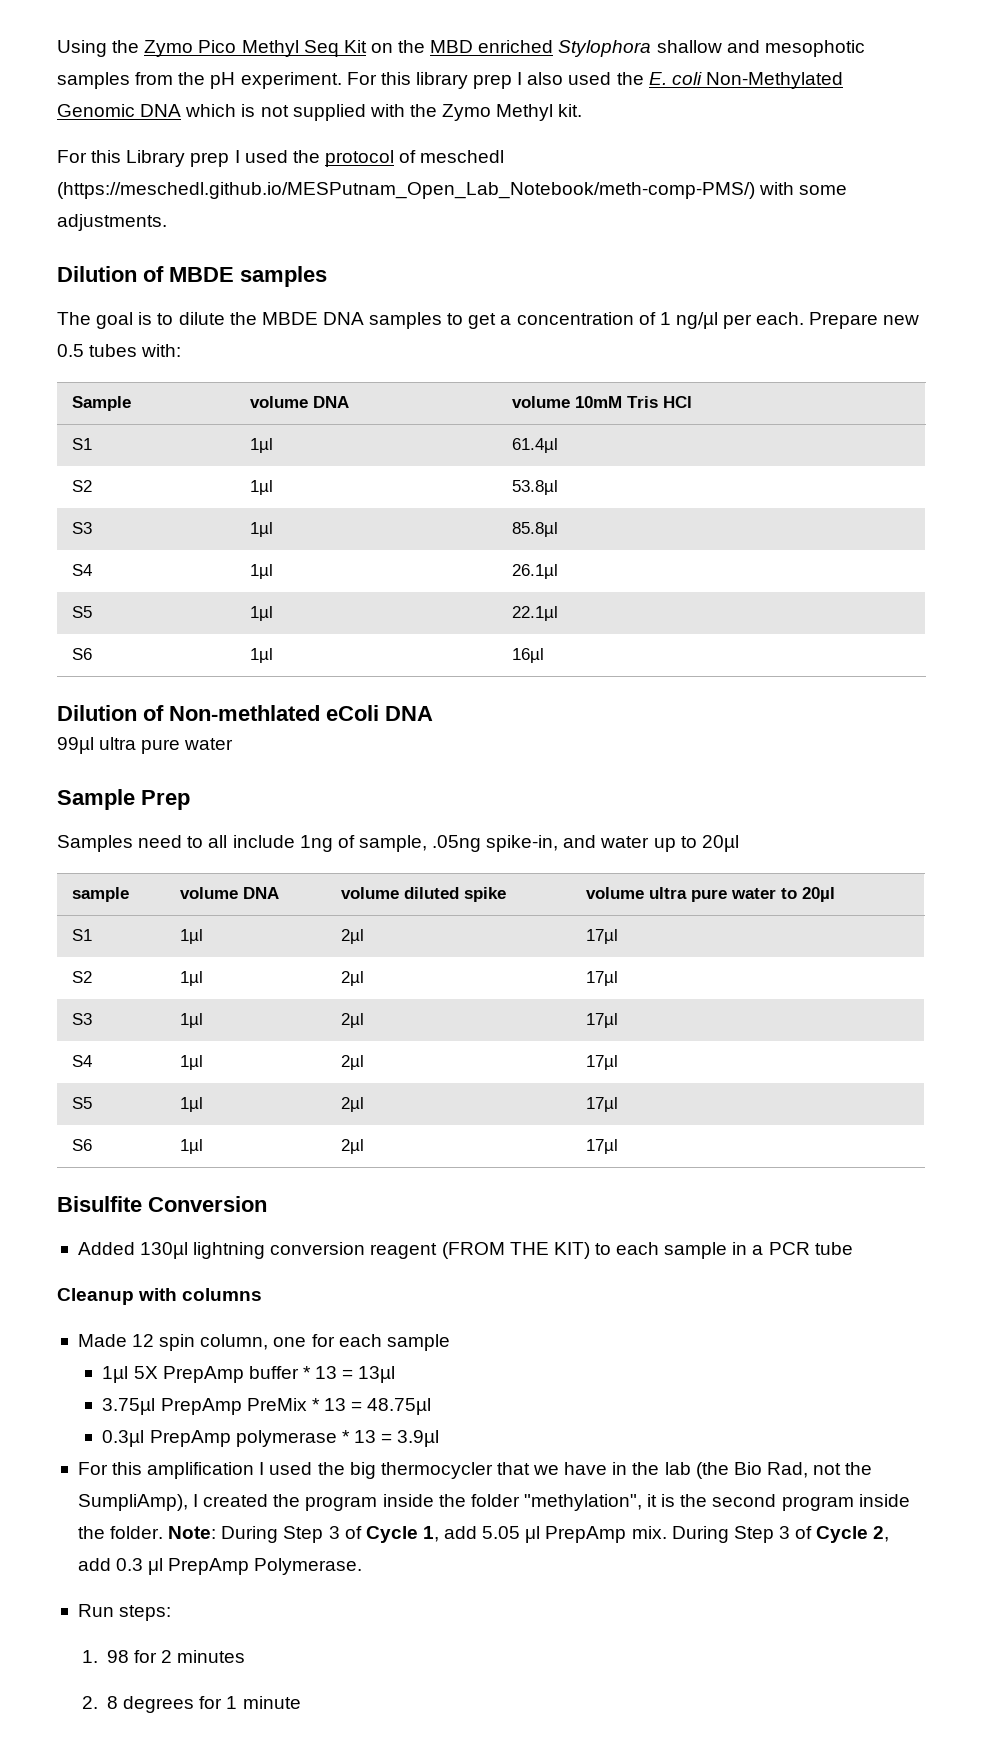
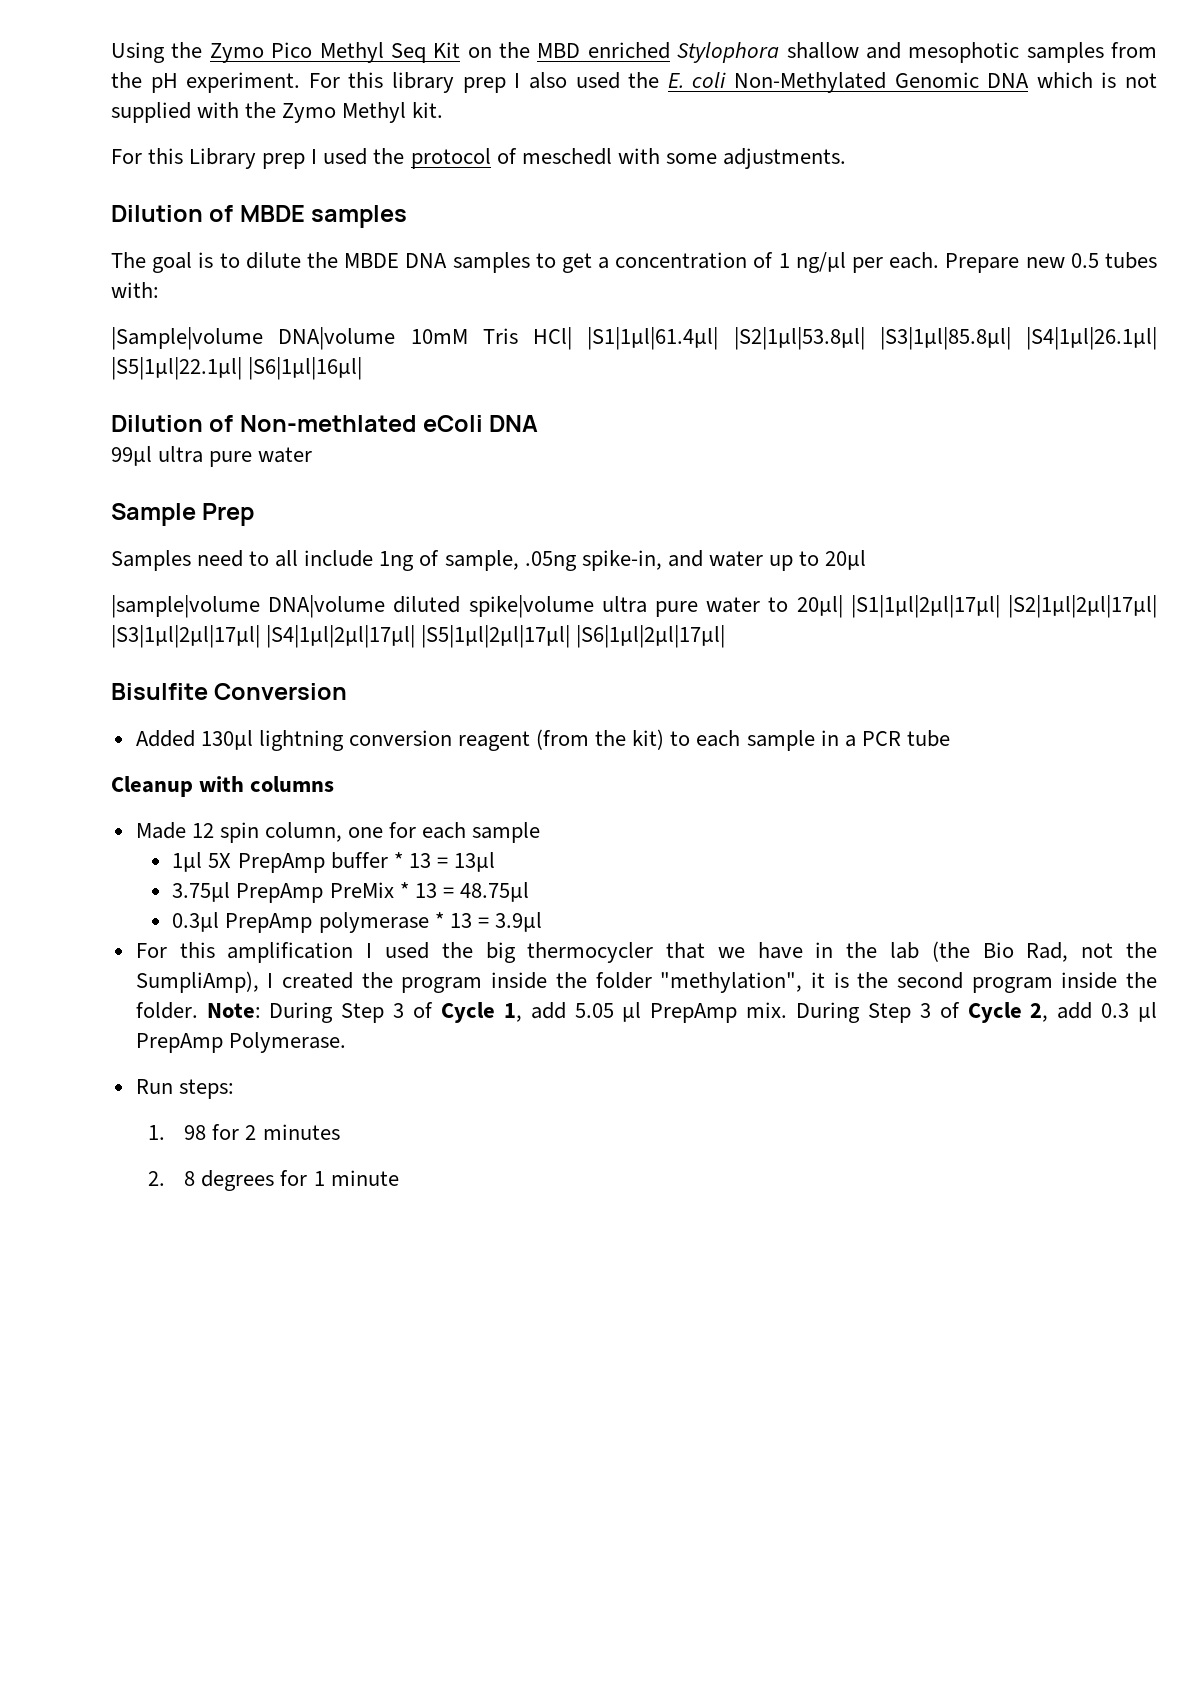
- For this Library prep I used the protocol of meschedl (https://meschedl.github.io/MESPutnam_Open_Lab_Notebook/meth-comp-PMS/) with some adjustments.
+ For this Library prep I used the protocol of meschedl with some adjustments.
- Sample | volume DNA | volume 10mM Tris HCl
- S1 | 1µl | 61.4µl
- S2 | 1µl | 53.8µl
- S3 | 1µl | 85.8µl
- S4 | 1µl | 26.1µl
- S5 | 1µl | 22.1µl
- S6 | 1µl | 16µl
+ |Sample|volume DNA|volume 10mM Tris HCl| |S1|1µl|61.4µl| |S2|1µl|53.8µl| |S3|1µl|85.8µl| |S4|1µl|26.1µl| |S5|1µl|22.1µl| |S6|1µl|16µl|
- sample | volume DNA | volume diluted spike | volume ultra pure water to 20µl
- S1 | 1µl | 2µl | 17µl
- S2 | 1µl | 2µl | 17µl
- S3 | 1µl | 2µl | 17µl
- S4 | 1µl | 2µl | 17µl
- S5 | 1µl | 2µl | 17µl
- S6 | 1µl | 2µl | 17µl
+ |sample|volume DNA|volume diluted spike|volume ultra pure water to 20µl| |S1|1µl|2µl|17µl| |S2|1µl|2µl|17µl| |S3|1µl|2µl|17µl| |S4|1µl|2µl|17µl| |S5|1µl|2µl|17µl| |S6|1µl|2µl|17µl|
- Added 130µl lightning conversion reagent (FROM THE KIT) to each sample in a PCR tube
+ Added 130µl lightning conversion reagent (from the kit) to each sample in a PCR tube

